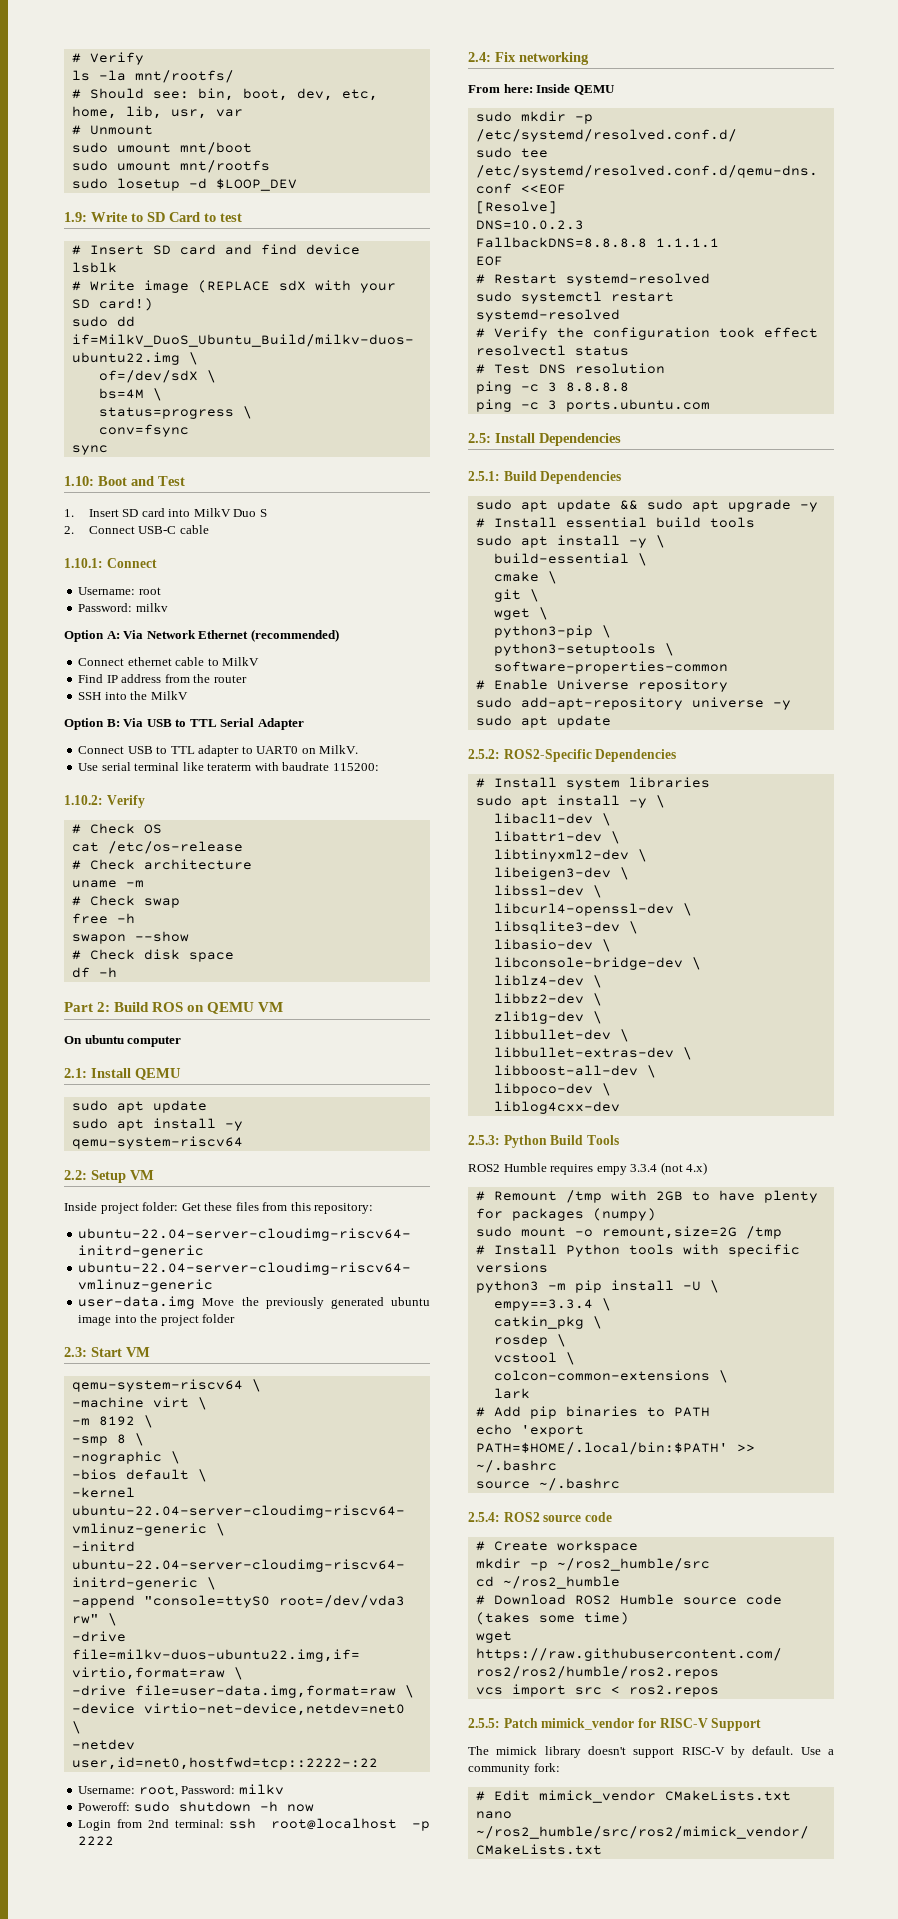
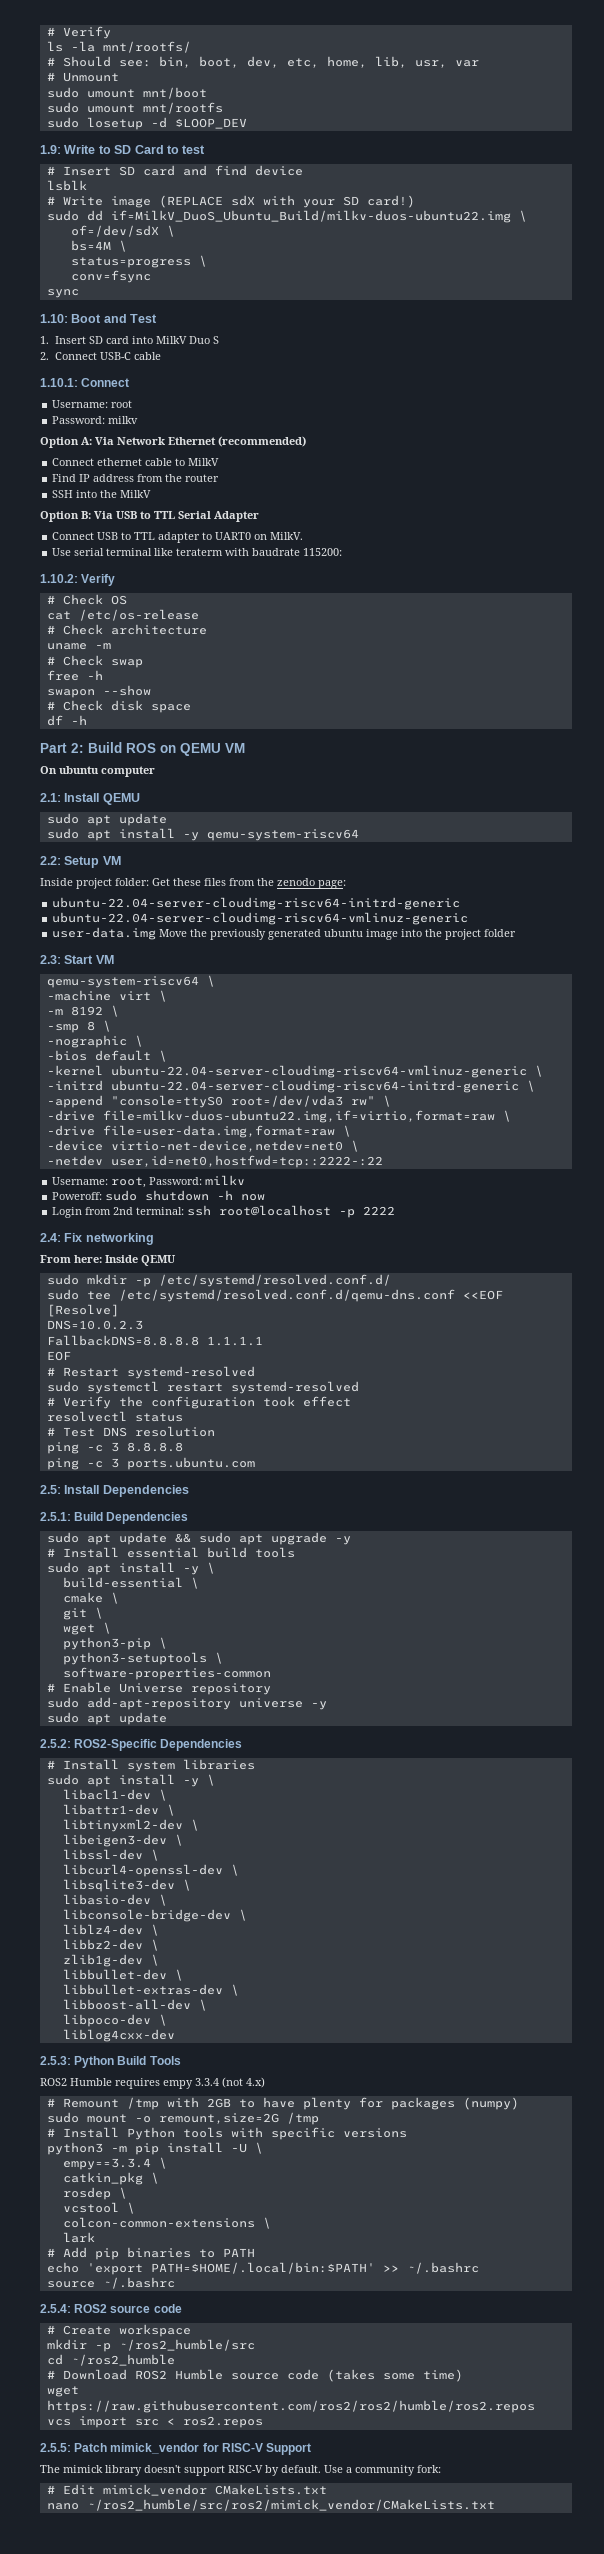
- Inside project folder: Get these files from this repository:
+ Inside project folder: Get these files from the zenodo page:

